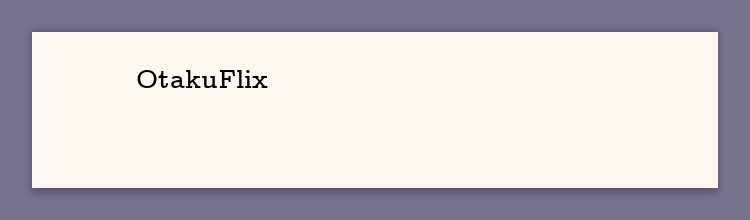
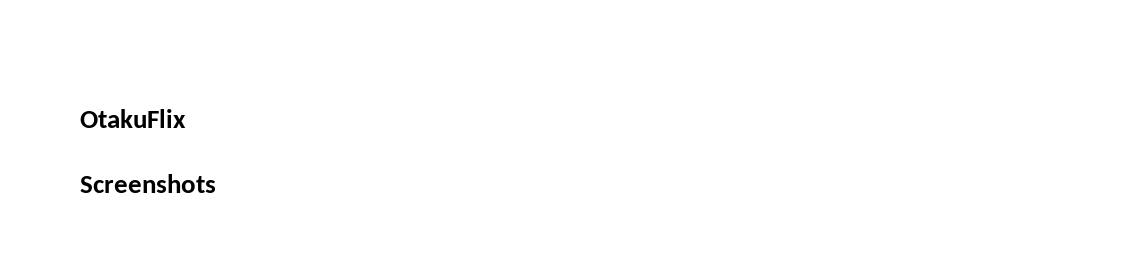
+ Screenshots

